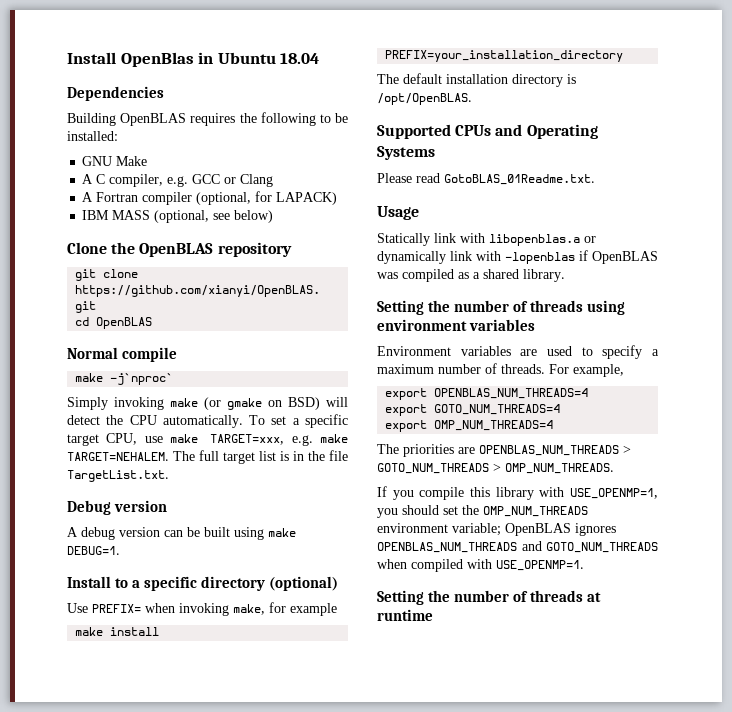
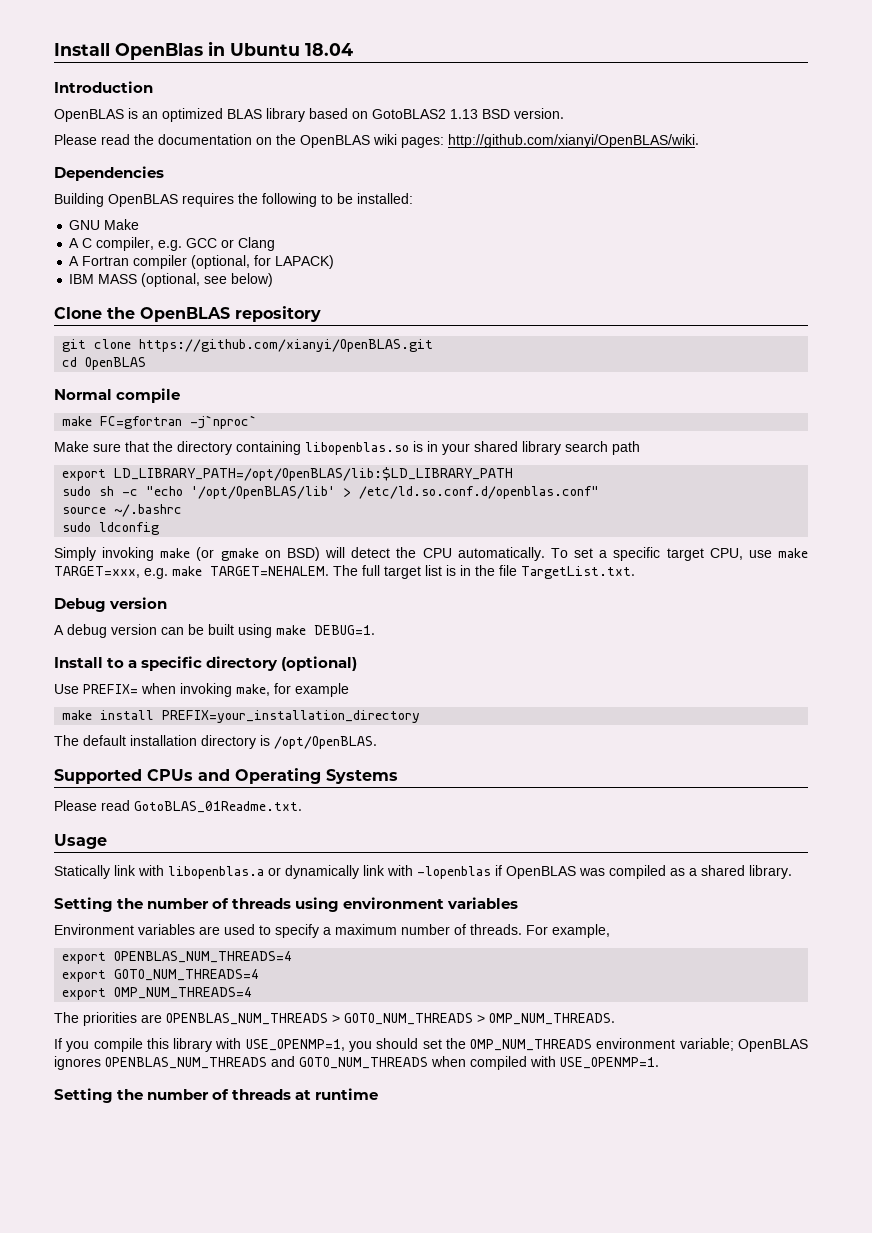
+ Introduction
+ OpenBLAS is an optimized BLAS library based on GotoBLAS2 1.13 BSD version.
+ Please read the documentation on the OpenBLAS wiki pages: http://github.com/xianyi/OpenBLAS/wiki.
- make -j`nproc`
+ make FC=gfortran -j`nproc`
+ Make sure that the directory containing libopenblas.so is in your shared library search path
+ export LD_LIBRARY_PATH=/opt/OpenBLAS/lib:$LD_LIBRARY_PATH
+ sudo sh -c "echo '/opt/OpenBLAS/lib' > /etc/ld.so.conf.d/openblas.conf"
+ source ~/.bashrc
+ sudo ldconfig

